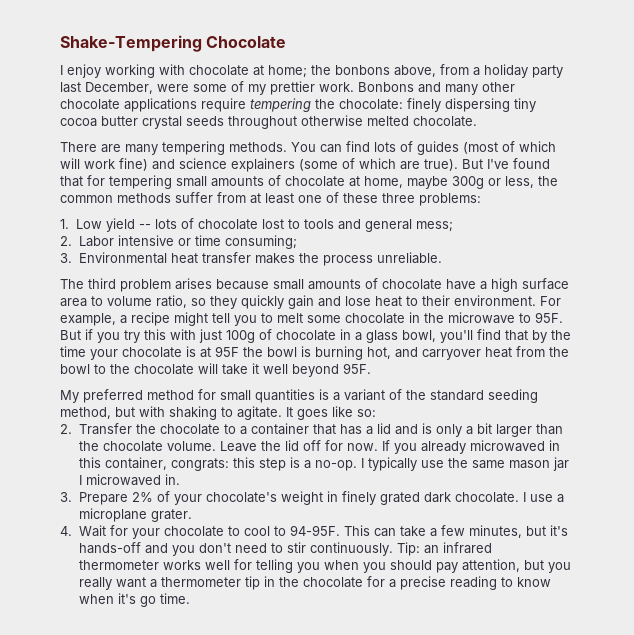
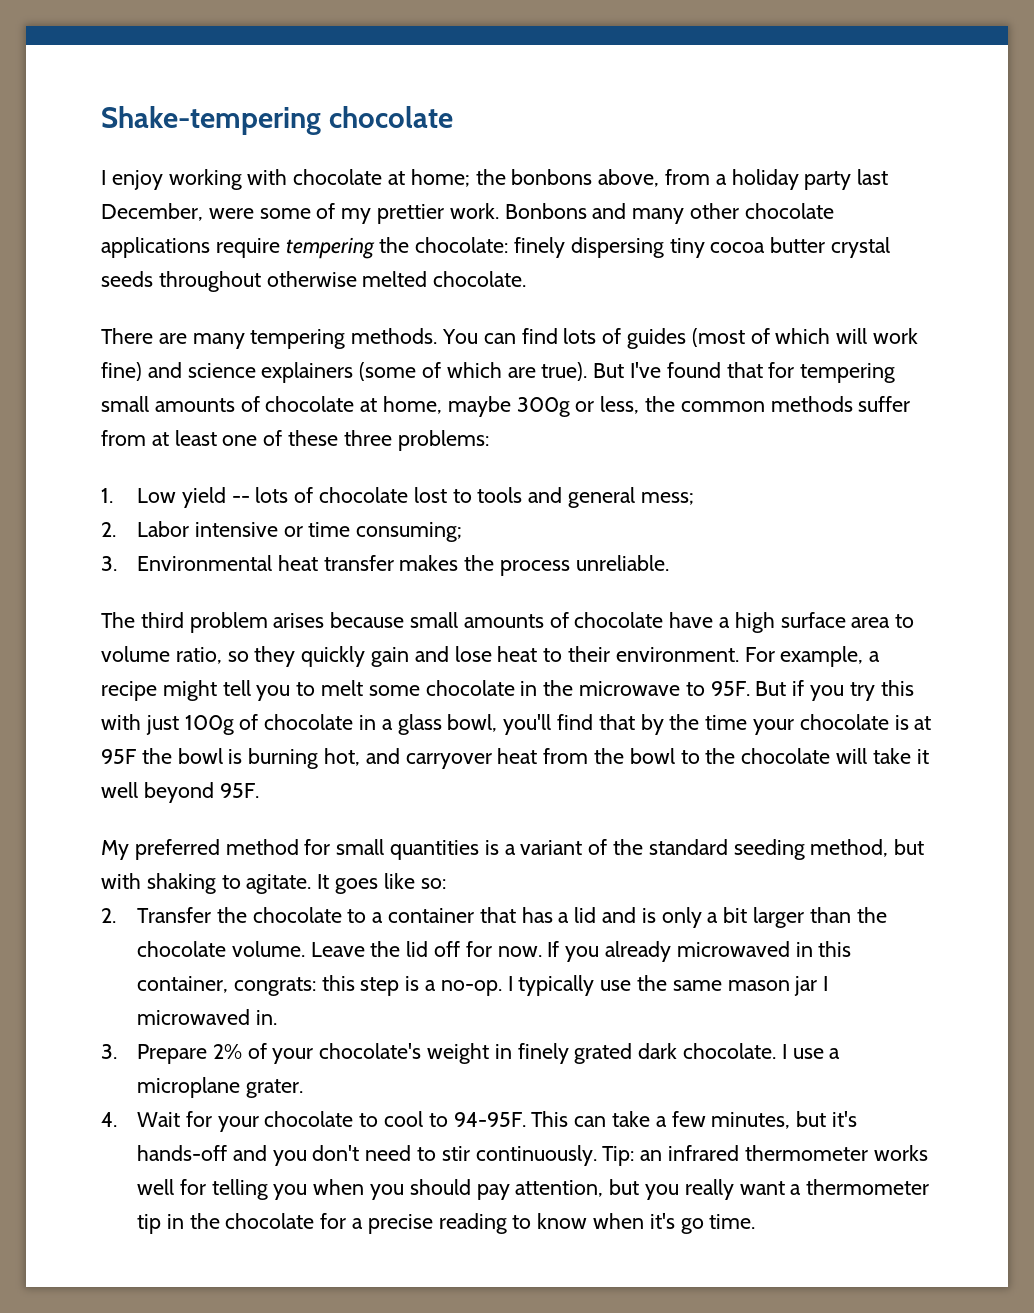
- Shake-Tempering Chocolate
+ Shake-tempering chocolate

